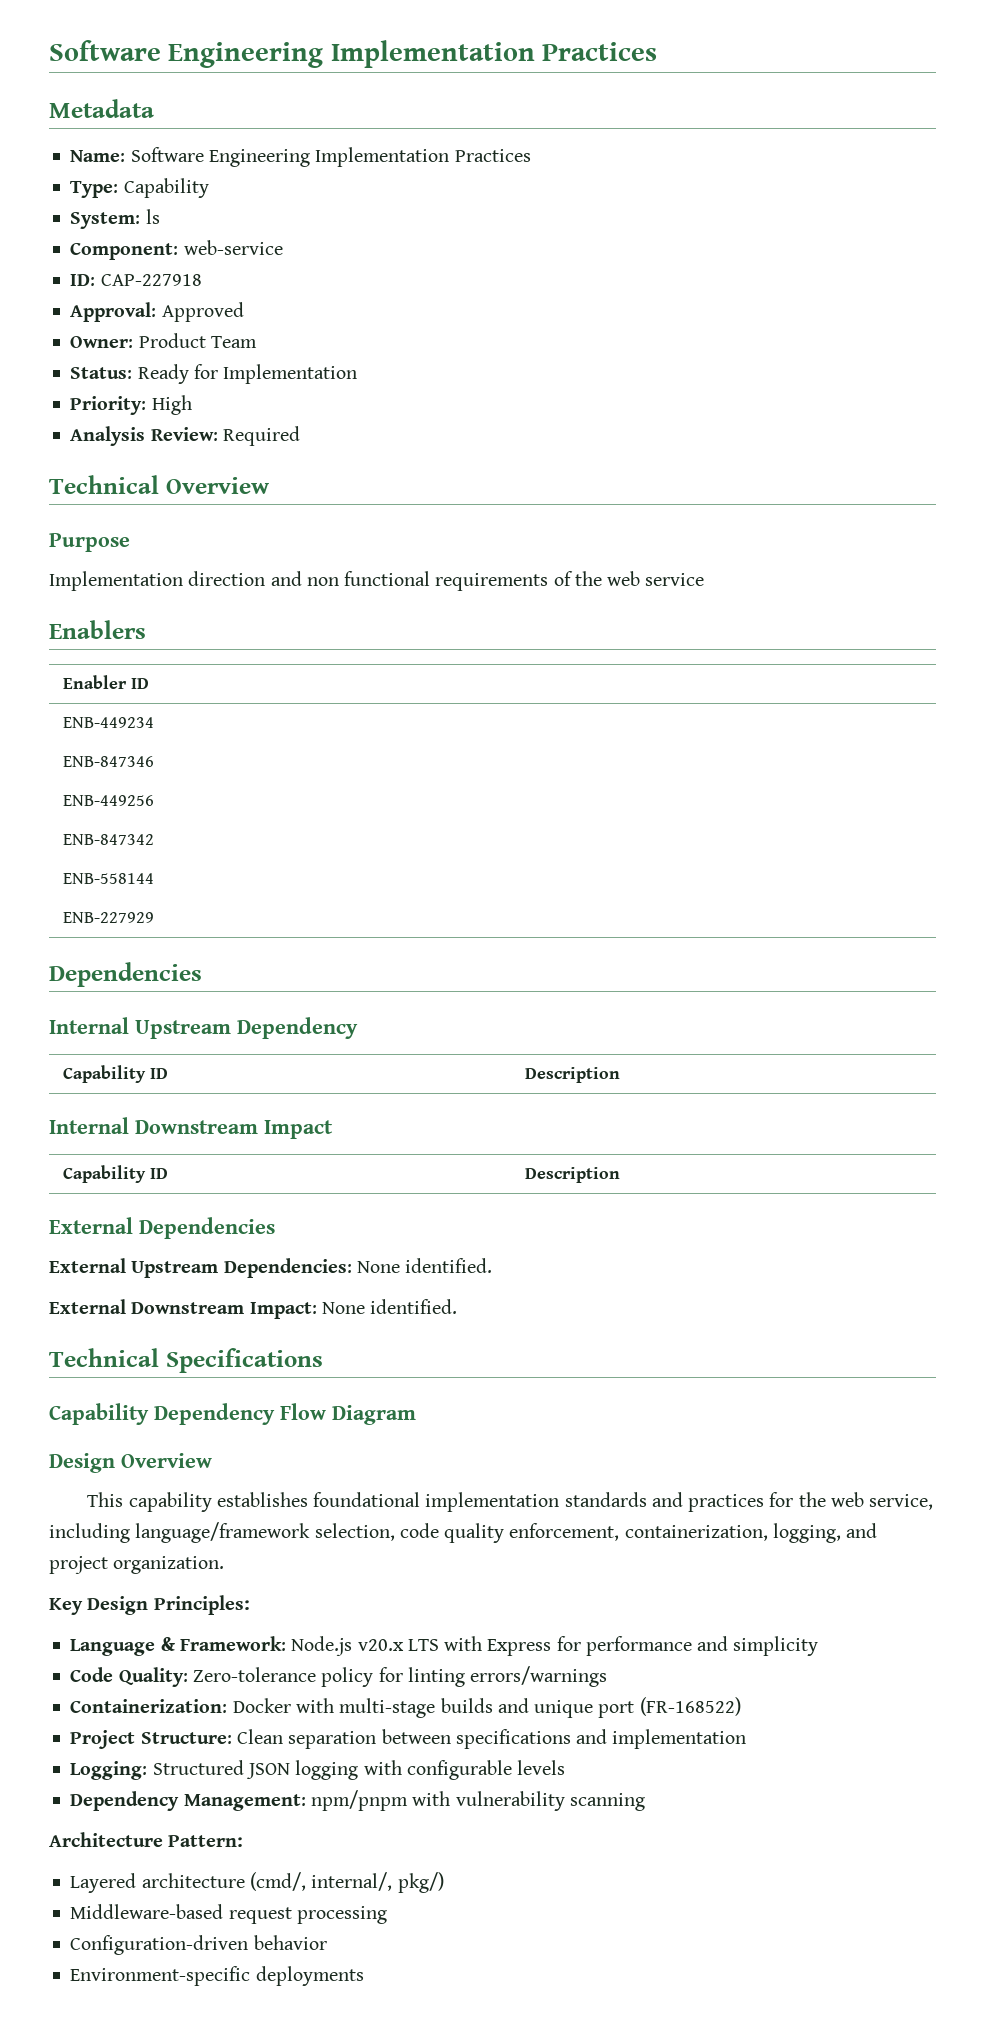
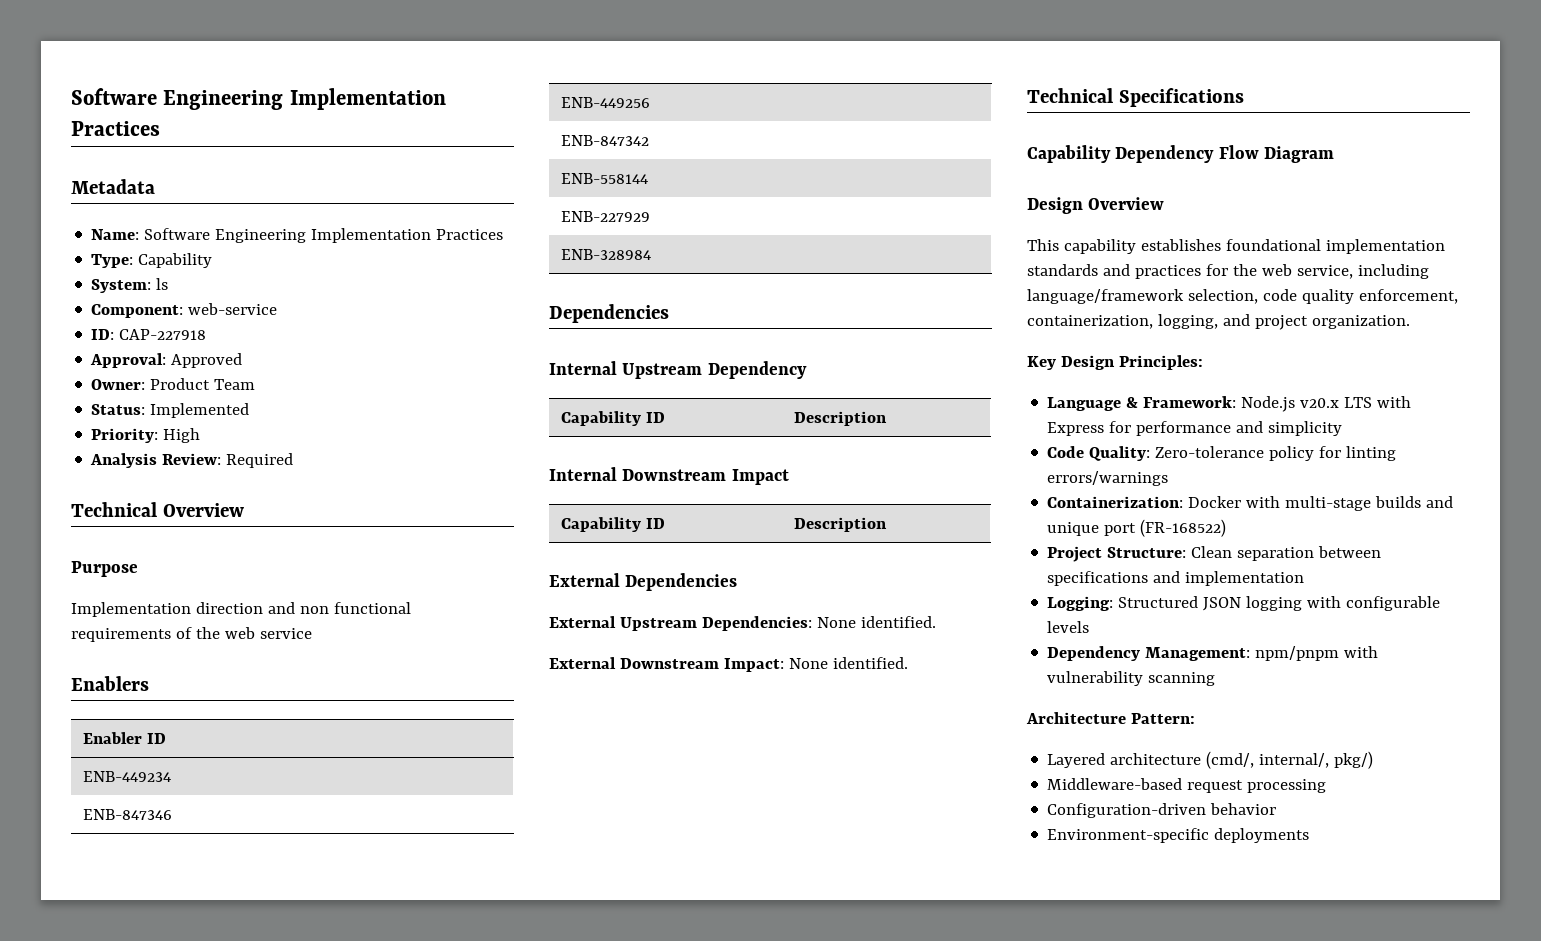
- Status: Ready for Implementation
+ Status: Implemented
+ ENB-328984

